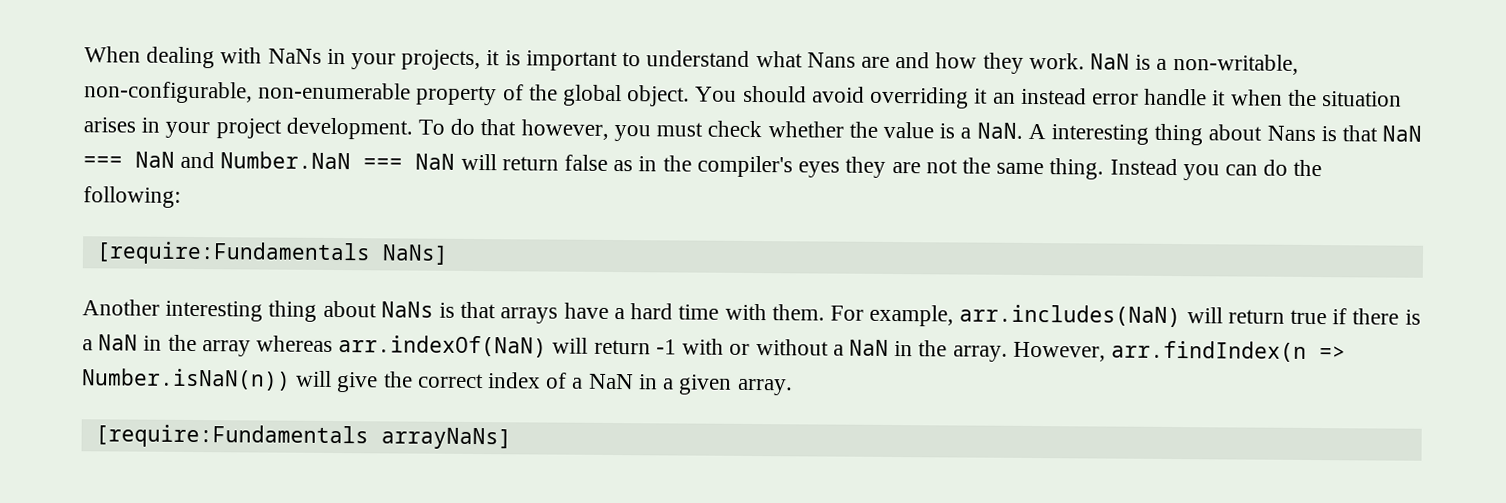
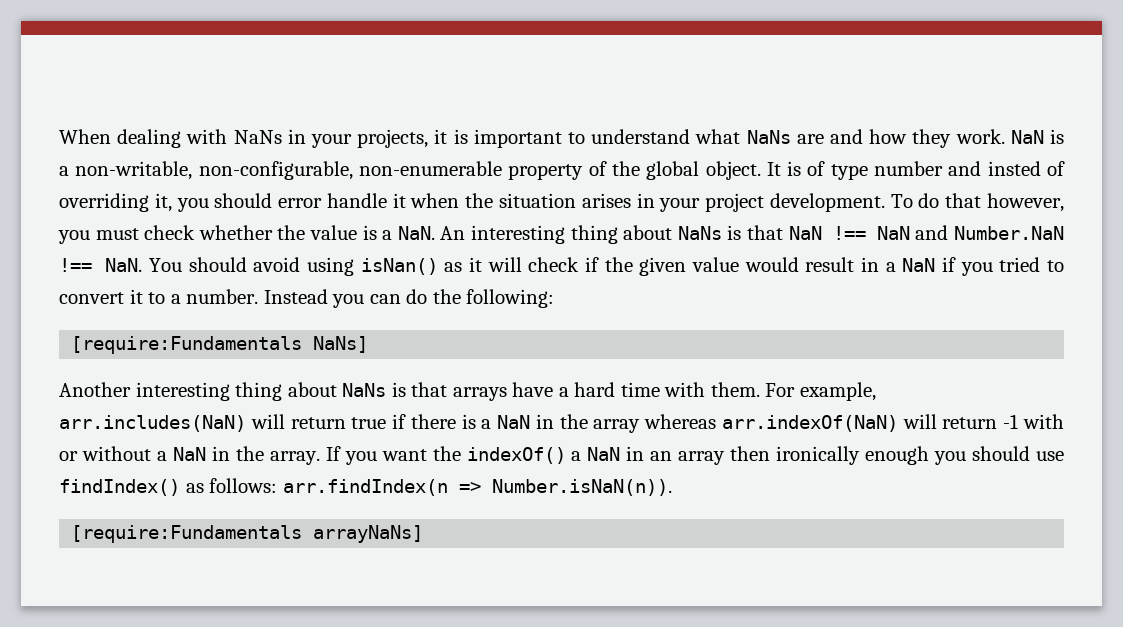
- When dealing with NaNs in your projects, it is important to understand what Nans are and how they work.
+ When dealing with NaNs in your projects, it is important to understand what NaNs are and how they work.
- You should avoid overriding it an instead error handle it when the situation arises in your project development.
+ It is of type number and insted of overriding it, you should error handle it when the situation arises in your project development.
- To do that however, you must check whether the value is a NaN. A interesting thing about Nans is that NaN === NaN and Number.NaN === NaN will return false as in the compiler's eyes they are not the same thing.
+ To do that however, you must check whether the value is a NaN. An interesting thing about NaNs is that NaN !== NaN and Number.NaN !== NaN. You should avoid using isNan() as it will check if the given value would result in a NaN if you tried to convert it to a number.
- However, arr.findIndex(n => Number.isNaN(n)) will give the correct index of a NaN in a given array.
+ If you want the indexOf() a NaN in an array then ironically enough you should use findIndex() as follows: arr.findIndex(n => Number.isNaN(n)).

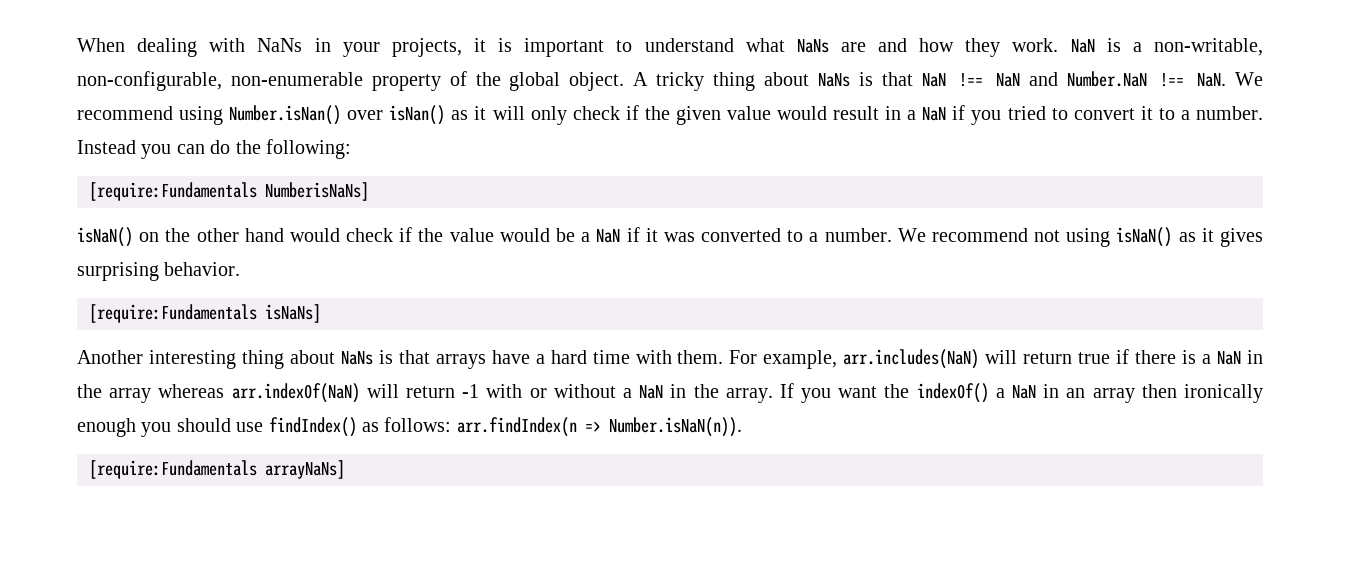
- It is of type number and insted of overriding it, you should error handle it when the situation arises in your project development. To do that however, you must check whether the value is a NaN. An interesting thing about NaNs is that NaN !== NaN and Number.NaN !== NaN. You should avoid using isNan() as it will check if the given value would result in a NaN if you tried to convert it to a number.
+ A tricky thing about NaNs is that NaN !== NaN and Number.NaN !== NaN. We recommend using Number.isNan() over isNan() as it will only check if the given value would result in a NaN if you tried to convert it to a number.
- [require:Fundamentals NaNs]
+ [require:Fundamentals NumberisNaNs]
+ isNaN() on the other hand would check if the value would be a NaN if it was converted to a number. We recommend not using isNaN() as it gives surprising behavior.
+ [require:Fundamentals isNaNs]

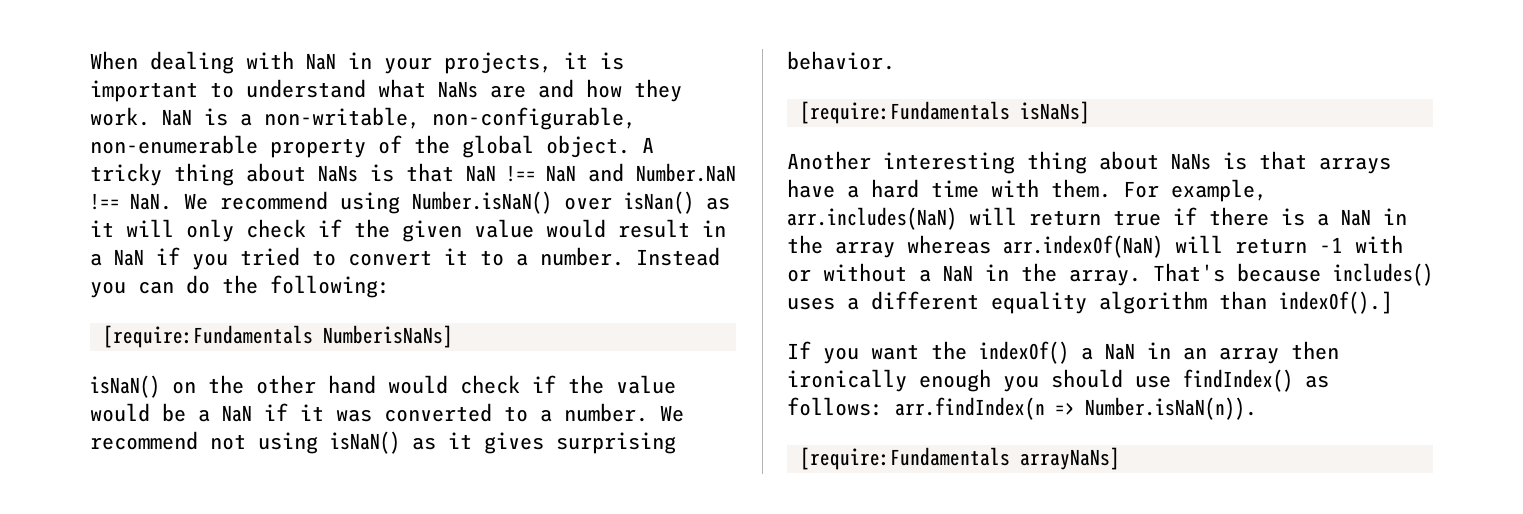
- When dealing with NaNs in your projects, it is important to understand what NaNs are and how they work.
+ When dealing with NaN in your projects, it is important to understand what NaNs are and how they work.
- A tricky thing about NaNs is that NaN !== NaN and Number.NaN !== NaN. We recommend using Number.isNan() over isNan() as it will only check if the given value would result in a NaN if you tried to convert it to a number.
+ A tricky thing about NaNs is that NaN !== NaN and Number.NaN !== NaN. We recommend using Number.isNaN() over isNan() as it will only check if the given value would result in a NaN if you tried to convert it to a number.
- For example, arr.includes(NaN) will return true if there is a NaN in the array whereas arr.indexOf(NaN) will return -1 with or without a NaN in the array. If you want the indexOf() a NaN in an array then ironically enough you should use findIndex() as follows: arr.findIndex(n => Number.isNaN(n)).
+ For example, arr.includes(NaN) will return true if there is a NaN in the array whereas arr.indexOf(NaN) will return -1 with or without a NaN in the array. That's because includes() uses a different equality algorithm than indexOf().]
+ If you want the indexOf() a NaN in an array then ironically enough you should use findIndex() as follows: arr.findIndex(n => Number.isNaN(n)).

